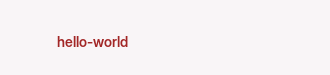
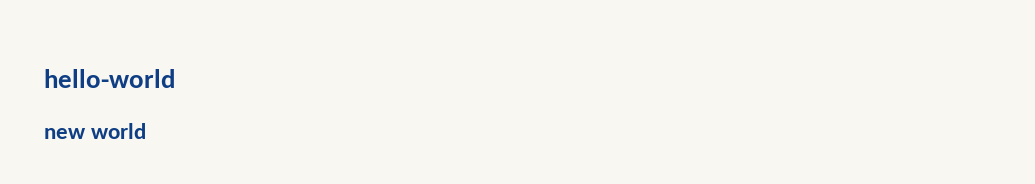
+ new world

